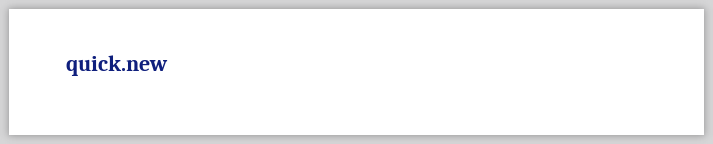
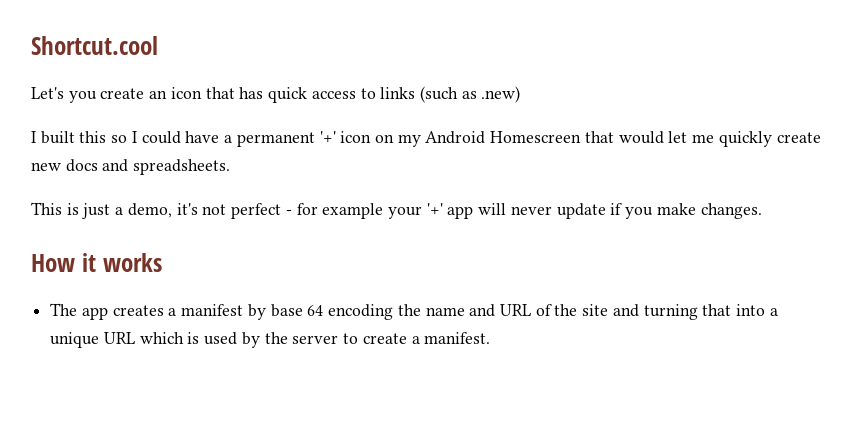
- quick.new
+ Shortcut.cool
+ Let's you create an icon that has quick access to links (such as .new)
+ I built this so I could have a permanent '+' icon on my Android Homescreen that would let me quickly create new docs and spreadsheets.
+ This is just a demo, it's not perfect - for example your '+' app will never update if you make changes.
+ How it works
+ The app creates a manifest by base 64 encoding the name and URL of the site and turning that into a unique URL which is used by the server to create a manifest.

